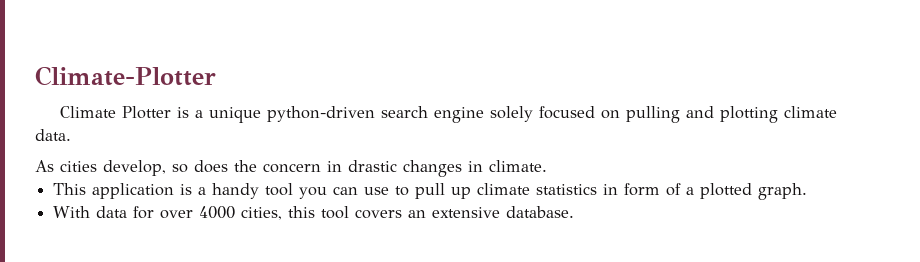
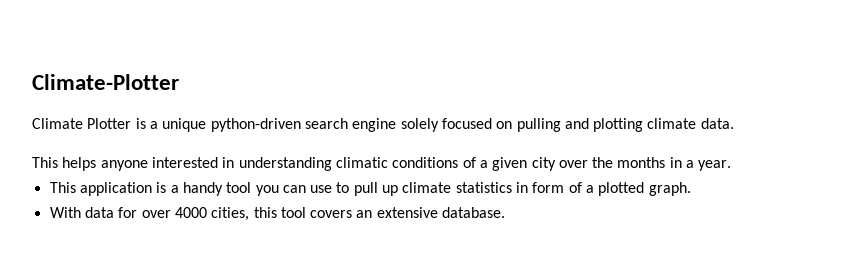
- As cities develop, so does the concern in drastic changes in climate.
+ This helps anyone interested in understanding climatic conditions of a given city over the months in a year.

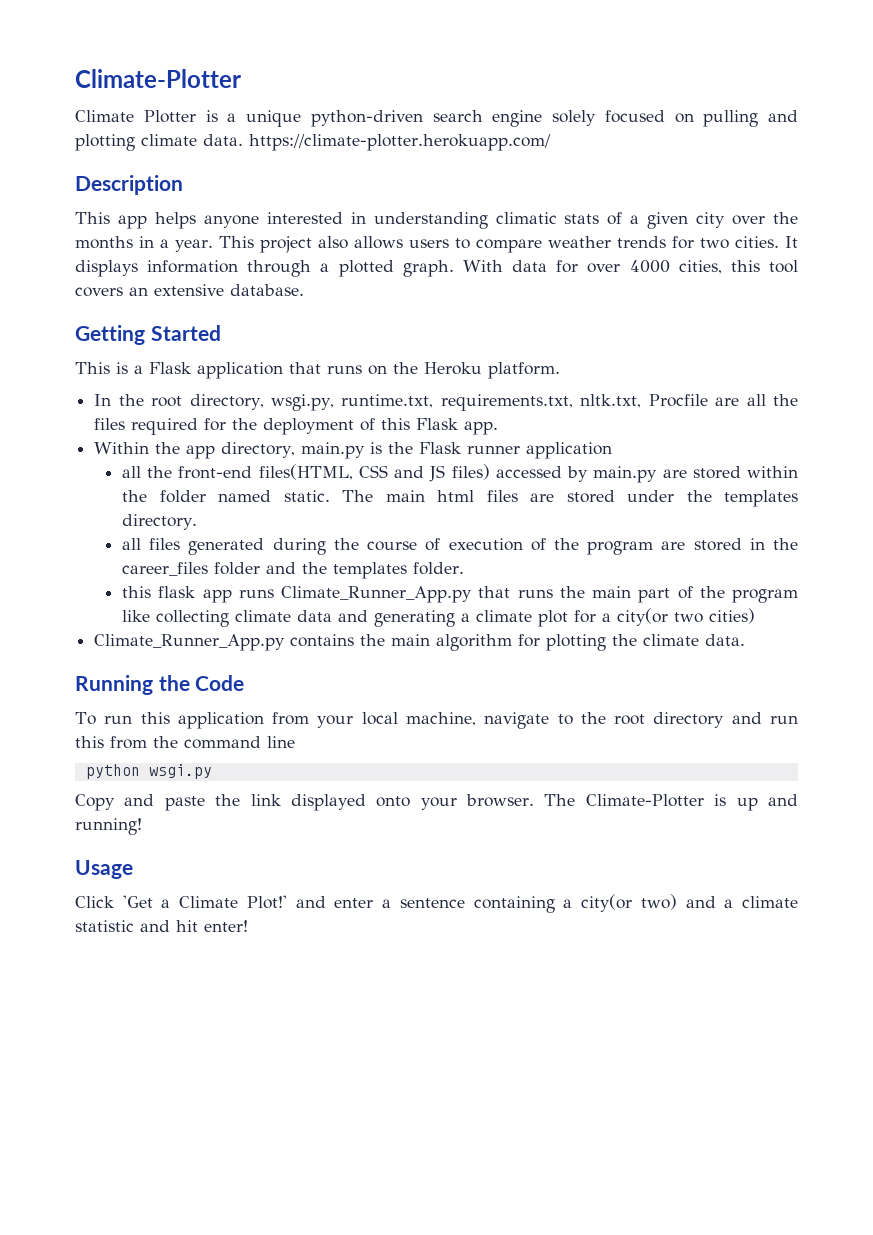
- Climate Plotter is a unique python-driven search engine solely focused on pulling and plotting climate data.
- This helps anyone interested in understanding climatic conditions of a given city over the months in a year.
- This application is a handy tool you can use to pull up climate statistics in form of a plotted graph.
- With data for over 4000 cities, this tool covers an extensive database.
+ Climate Plotter is a unique python-driven search engine solely focused on pulling and plotting climate data. https://climate-plotter.herokuapp.com/
+ Description
+ This app helps anyone interested in understanding climatic stats of a given city over the months in a year. This project also allows users to compare weather trends for two cities. It displays information through a plotted graph. With data for over 4000 cities, this tool covers an extensive database.
+ Getting Started
+ This is a Flask application that runs on the Heroku platform.
+ In the root directory, wsgi.py, runtime.txt, requirements.txt, nltk.txt, Procfile are all the files required for the deployment of this Flask app.
+ Within the app directory, main.py is the Flask runner application
+ all the front-end files(HTML, CSS and JS files) accessed by main.py are stored within the folder named static. The main html files are stored under the templates directory.
+ all files generated during the course of execution of the program are stored in the career_files folder and the templates folder.
+ this flask app runs Climate_Runner_App.py that runs the main part of the program like collecting climate data and generating a climate plot for a city(or two cities)
+ Climate_Runner_App.py contains the main algorithm for plotting the climate data.
+ Running the Code
+ To run this application from your local machine, navigate to the root directory and run this from the command line
+ python wsgi.py
+ Copy and paste the link displayed onto your browser. The Climate-Plotter is up and running!
+ Usage
+ Click 'Get a Climate Plot!' and enter a sentence containing a city(or two) and a climate statistic and hit enter!

